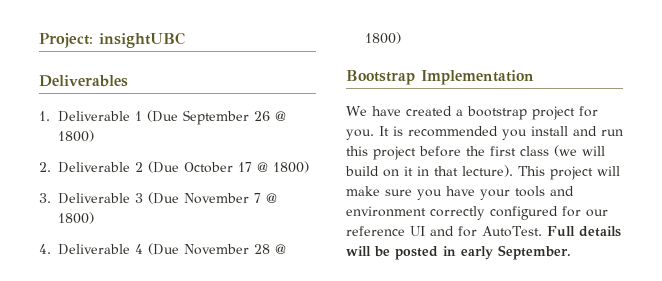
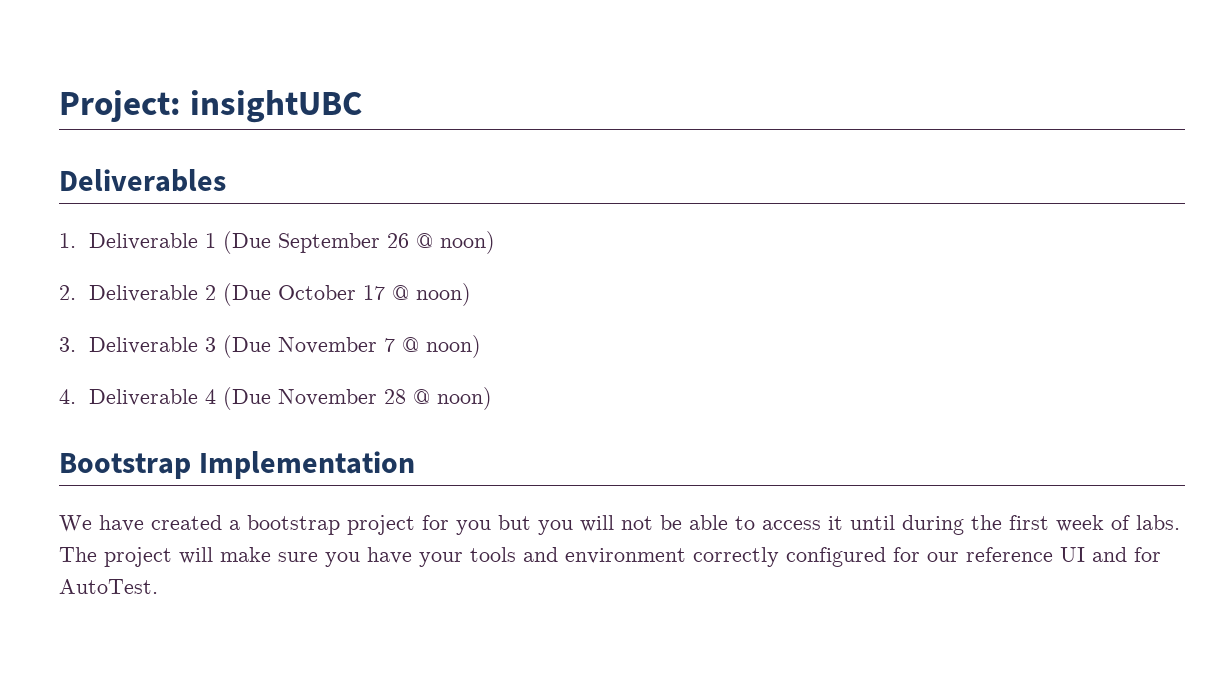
- 1. Deliverable 1 (Due September 26 @ 1800)
+ 1. Deliverable 1 (Due September 26 @ noon)
- 2. Deliverable 2 (Due October 17 @ 1800)
+ 2. Deliverable 2 (Due October 17 @ noon)
- 3. Deliverable 3 (Due November 7 @ 1800)
+ 3. Deliverable 3 (Due November 7 @ noon)
- 4. Deliverable 4 (Due November 28 @ 1800)
+ 4. Deliverable 4 (Due November 28 @ noon)
- We have created a bootstrap project for you. It is recommended you install and run this project before the first class (we will build on it in that lecture). This project will make sure you have your tools and environment correctly configured for our reference UI and for AutoTest. Full details will be posted in early September.
+ We have created a bootstrap project for you but you will not be able to access it until during the first week of labs. The project will make sure you have your tools and environment correctly configured for our reference UI and for AutoTest.

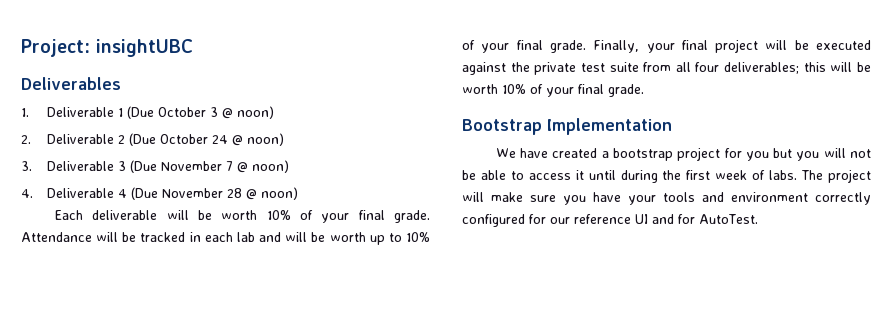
- 1. Deliverable 1 (Due September 26 @ noon)
+ 1. Deliverable 1 (Due October 3 @ noon)
- 2. Deliverable 2 (Due October 17 @ noon)
+ 2. Deliverable 2 (Due October 24 @ noon)
+ Each deliverable will be worth 10% of your final grade. Attendance will be tracked in each lab and will be worth up to 10% of your final grade. Finally, your final project will be executed against the private test suite from all four deliverables; this will be worth 10% of your final grade.

